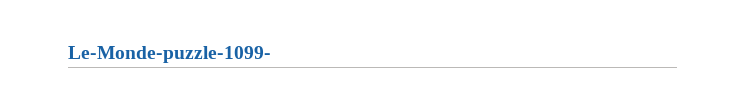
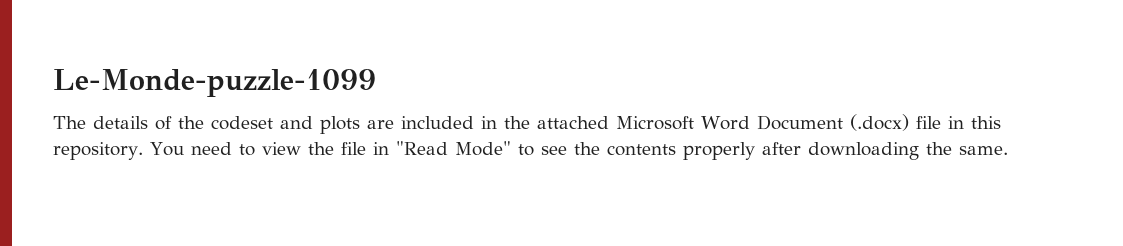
- Le-Monde-puzzle-1099-
+ Le-Monde-puzzle-1099
+ The details of the codeset and plots are included in the attached Microsoft Word Document (.docx) file in this repository. You need to view the file in "Read Mode" to see the contents properly after downloading the same.

